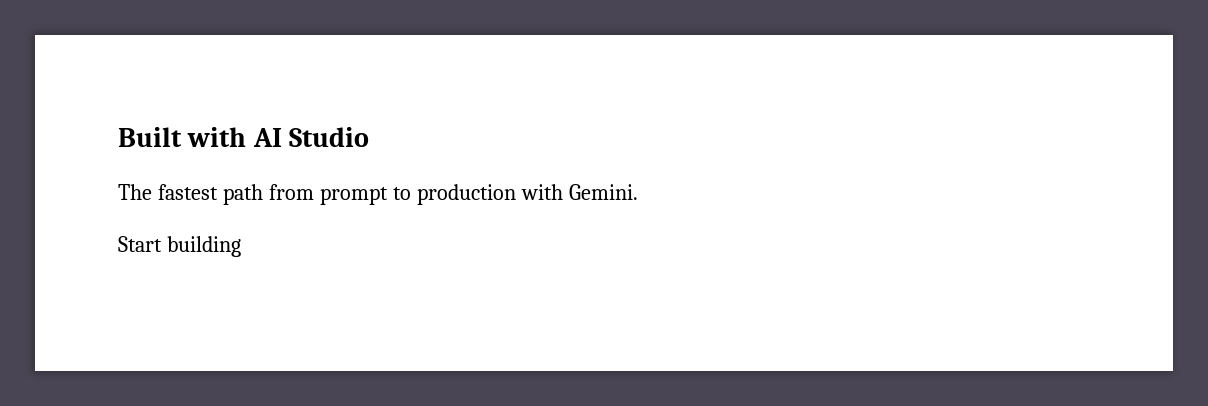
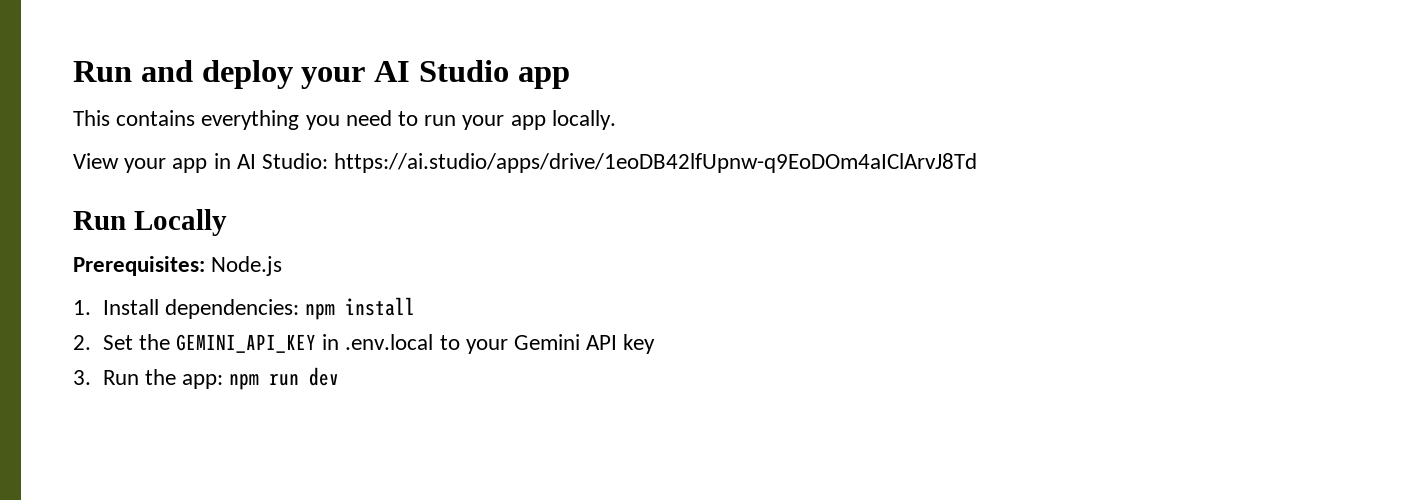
- Built with AI Studio
- The fastest path from prompt to production with Gemini.
- Start building
+ Run and deploy your AI Studio app
+ This contains everything you need to run your app locally.
+ View your app in AI Studio: https://ai.studio/apps/drive/1eoDB42lfUpnw-q9EoDOm4aIClArvJ8Td
+ Run Locally
+ Prerequisites: Node.js
+ 1. Install dependencies: npm install
+ 2. Set the GEMINI_API_KEY in .env.local to your Gemini API key
+ 3. Run the app: npm run dev

